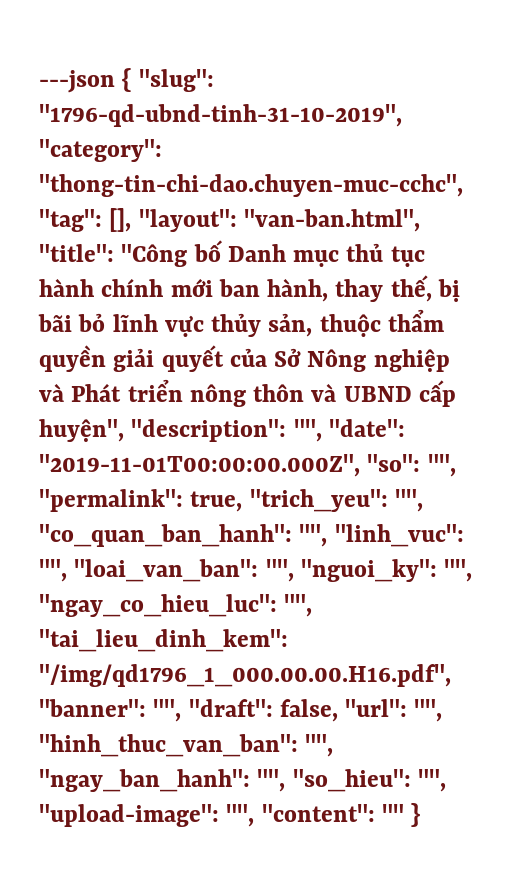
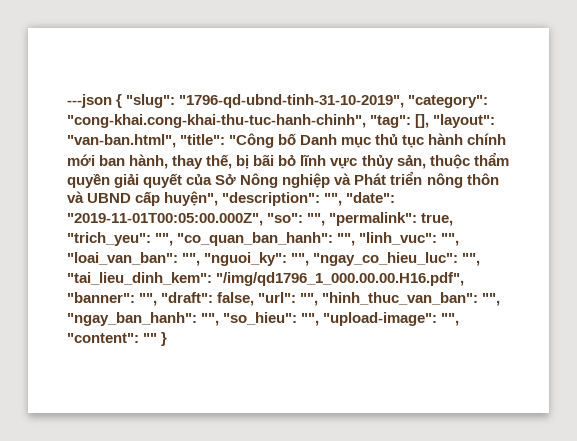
- "thong-tin-chi-dao.chuyen-muc-cchc", "tag":
+ "cong-khai.cong-khai-thu-tuc-hanh-chinh", "tag":
- "2019-11-01T00:00:00.000Z", "so":
+ "2019-11-01T00:05:00.000Z", "so":

